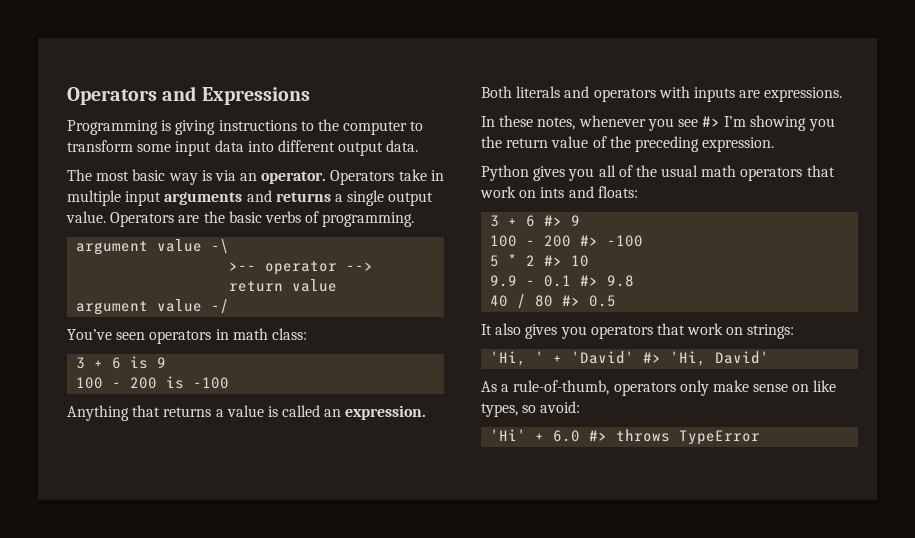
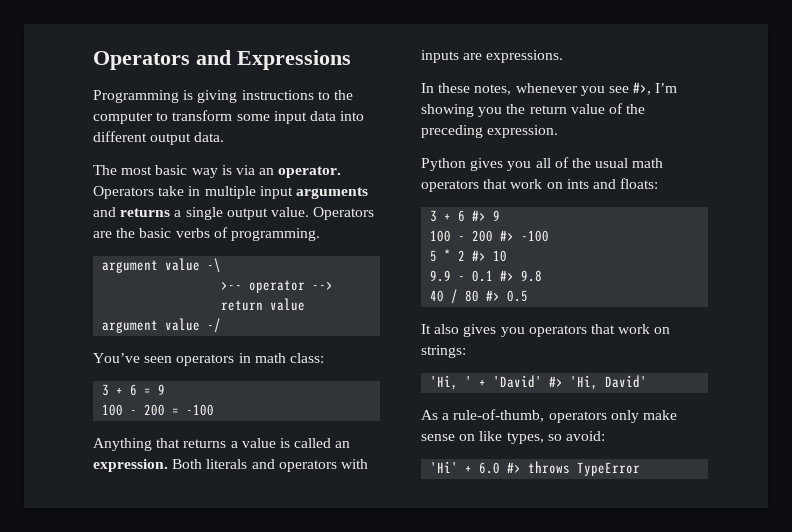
- 3 + 6 is 9
- 100 - 200 is -100
+ 3 + 6 = 9
+ 100 - 200 = -100
- In these notes, whenever you see #> I’m showing you the return value of the preceding expression.
+ In these notes, whenever you see #>, I’m showing you the return value of the preceding expression.

